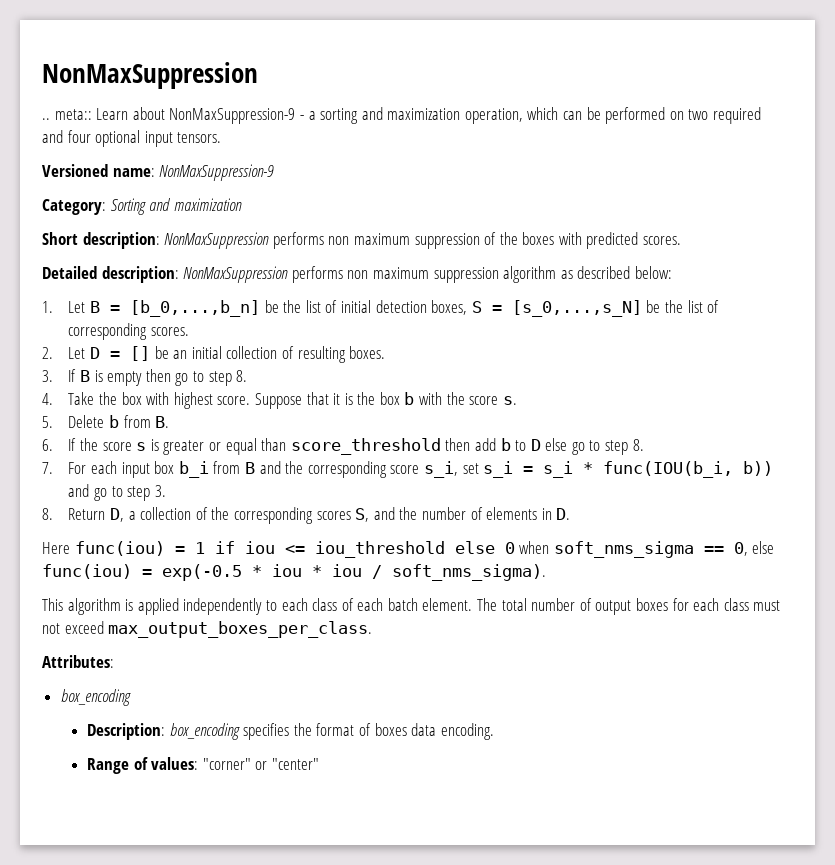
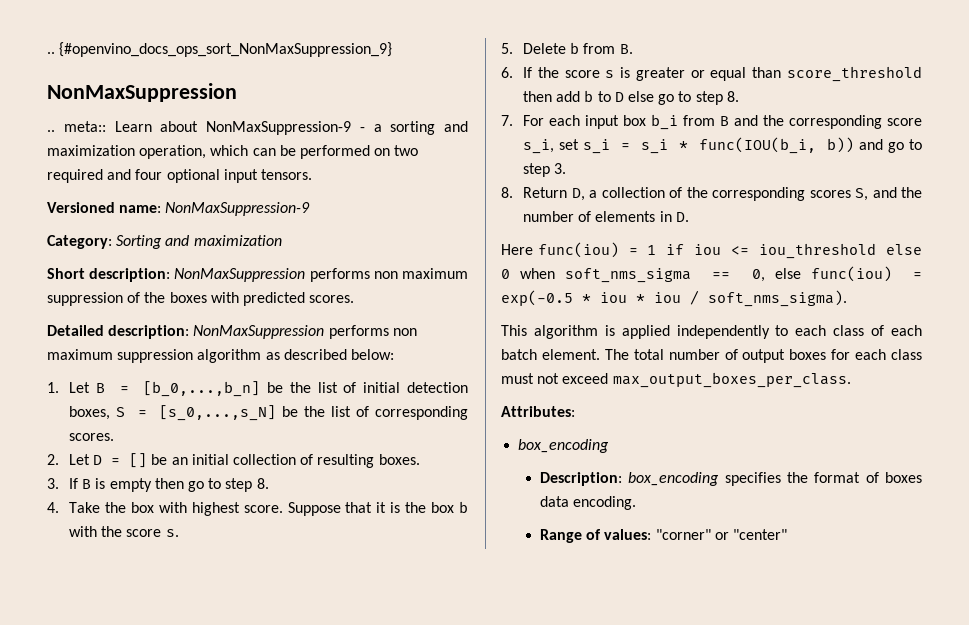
+ .. {#openvino_docs_ops_sort_NonMaxSuppression_9}

